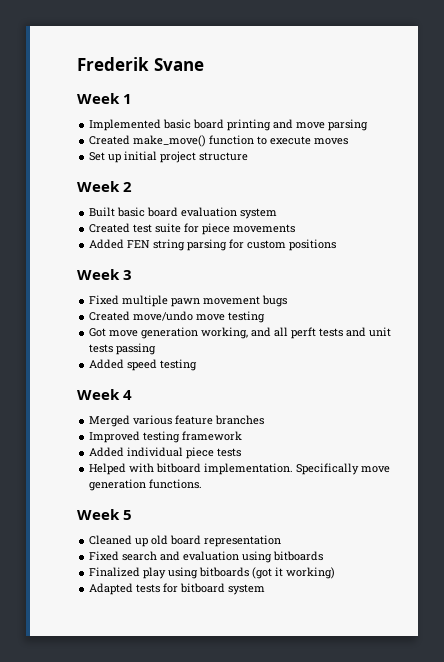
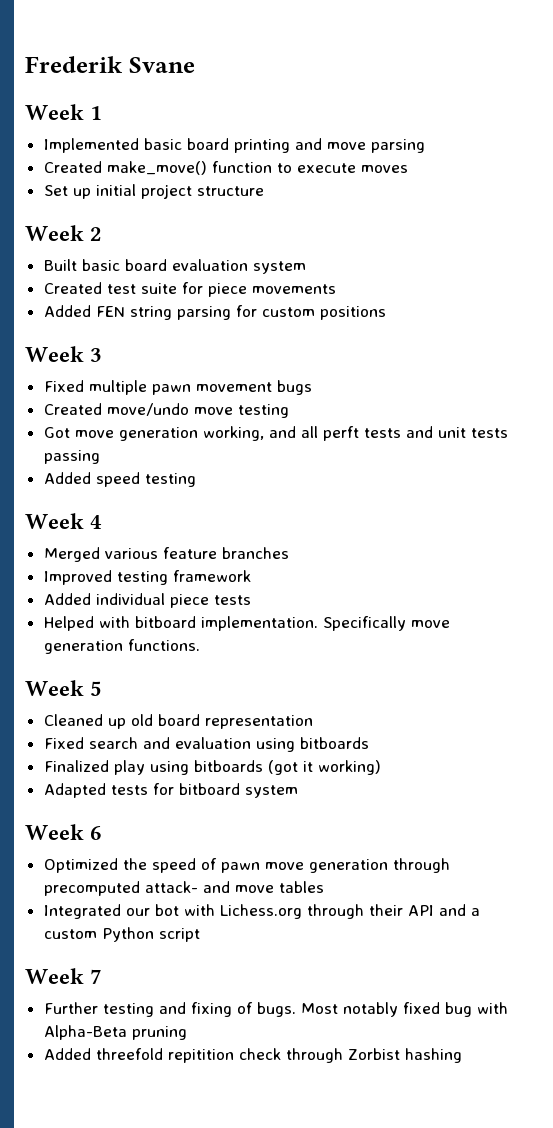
+ Week 6
+ Optimized the speed of pawn move generation through precomputed attack- and move tables
+ Integrated our bot with Lichess.org through their API and a custom Python script
+ Week 7
+ Further testing and fixing of bugs. Most notably fixed bug with Alpha-Beta pruning
+ Added threefold repitition check through Zorbist hashing

